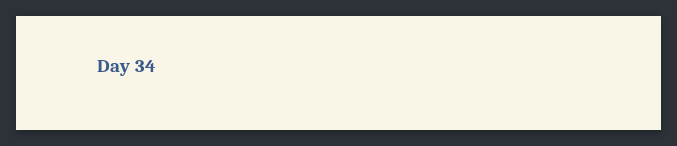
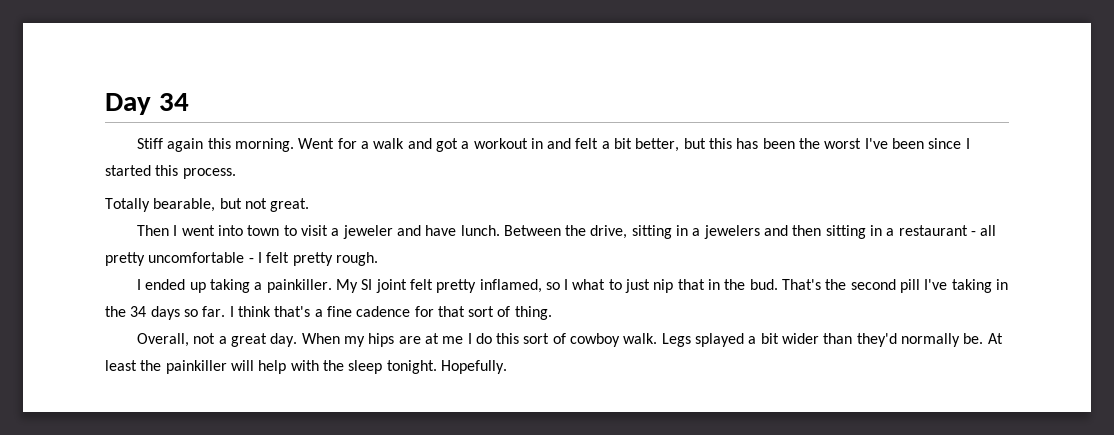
+ Stiff again this morning. Went for a walk and got a workout in and felt a bit better, but this has been the worst I've been since I started this process.
+ Totally bearable, but not great.
+ Then I went into town to visit a jeweler and have lunch. Between the drive, sitting in a jewelers and then sitting in a restaurant - all pretty uncomfortable - I felt pretty rough.
+ I ended up taking a painkiller. My SI joint felt pretty inflamed, so I what to just nip that in the bud. That's the second pill I've taking in the 34 days so far. I think that's a fine cadence for that sort of thing.
+ Overall, not a great day. When my hips are at me I do this sort of cowboy walk. Legs splayed a bit wider than they'd normally be. At least the painkiller will help with the sleep tonight. Hopefully.

